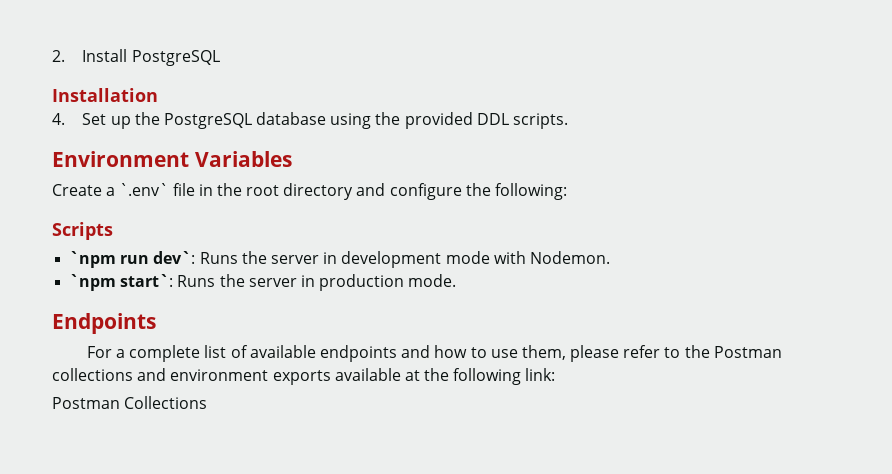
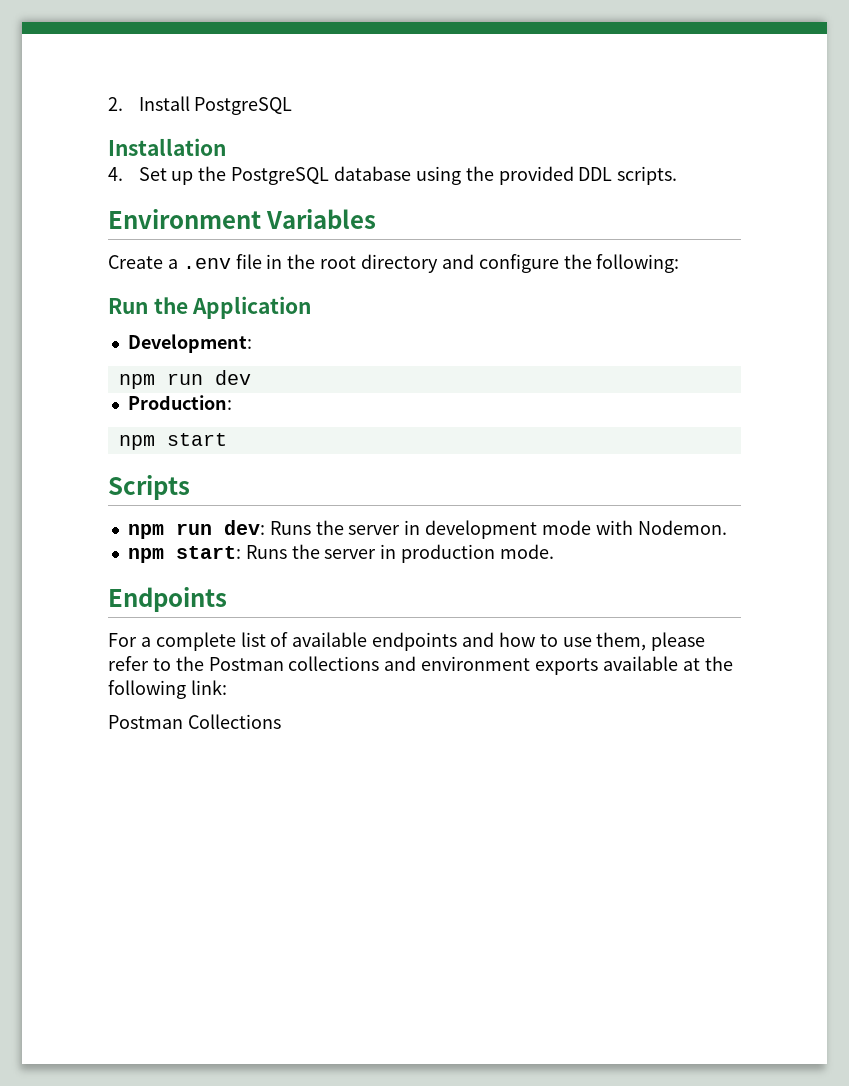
- Create a `.env` file in the root directory and configure the following:
+ Create a .env file in the root directory and configure the following:
+ Run the Application
+ Development:
+ npm run dev
+ Production:
+ npm start
  Scripts
- `npm run dev`: Runs the server in development mode with Nodemon.
+ npm run dev: Runs the server in development mode with Nodemon.
- `npm start`: Runs the server in production mode.
+ npm start: Runs the server in production mode.

